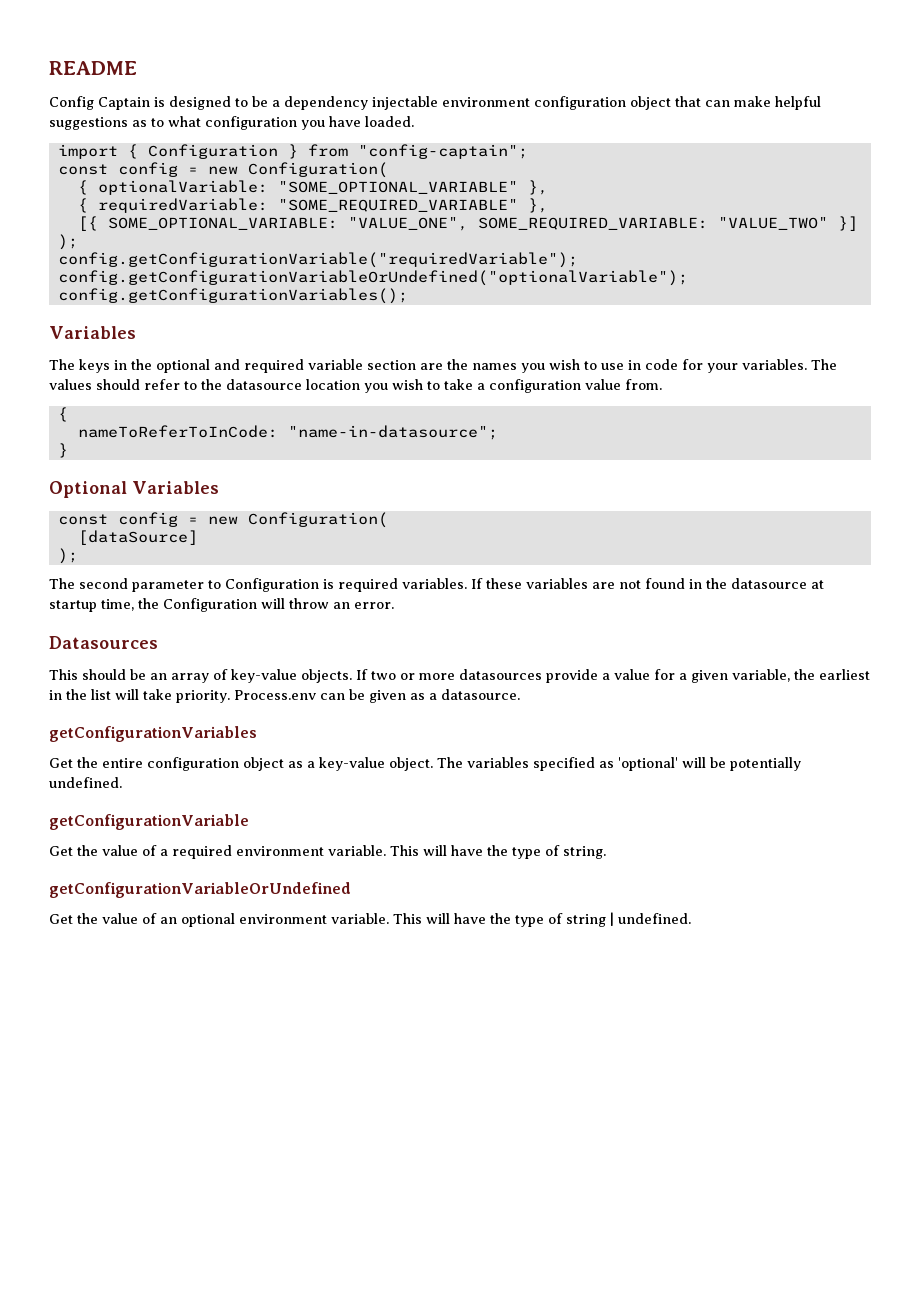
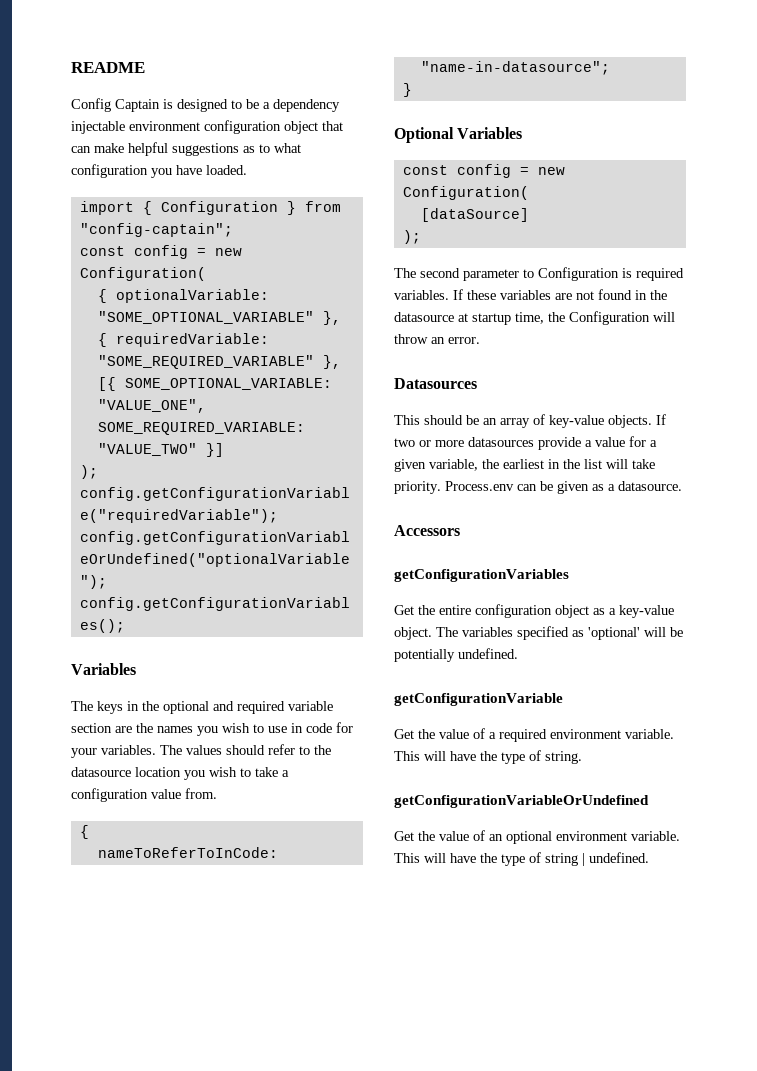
+ Accessors

